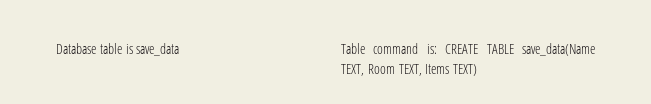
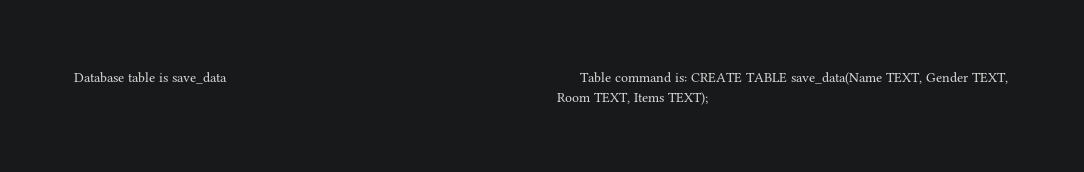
- Table command is: CREATE TABLE save_data(Name TEXT, Room TEXT, Items TEXT)
+ Table command is: CREATE TABLE save_data(Name TEXT, Gender TEXT, Room TEXT, Items TEXT);

